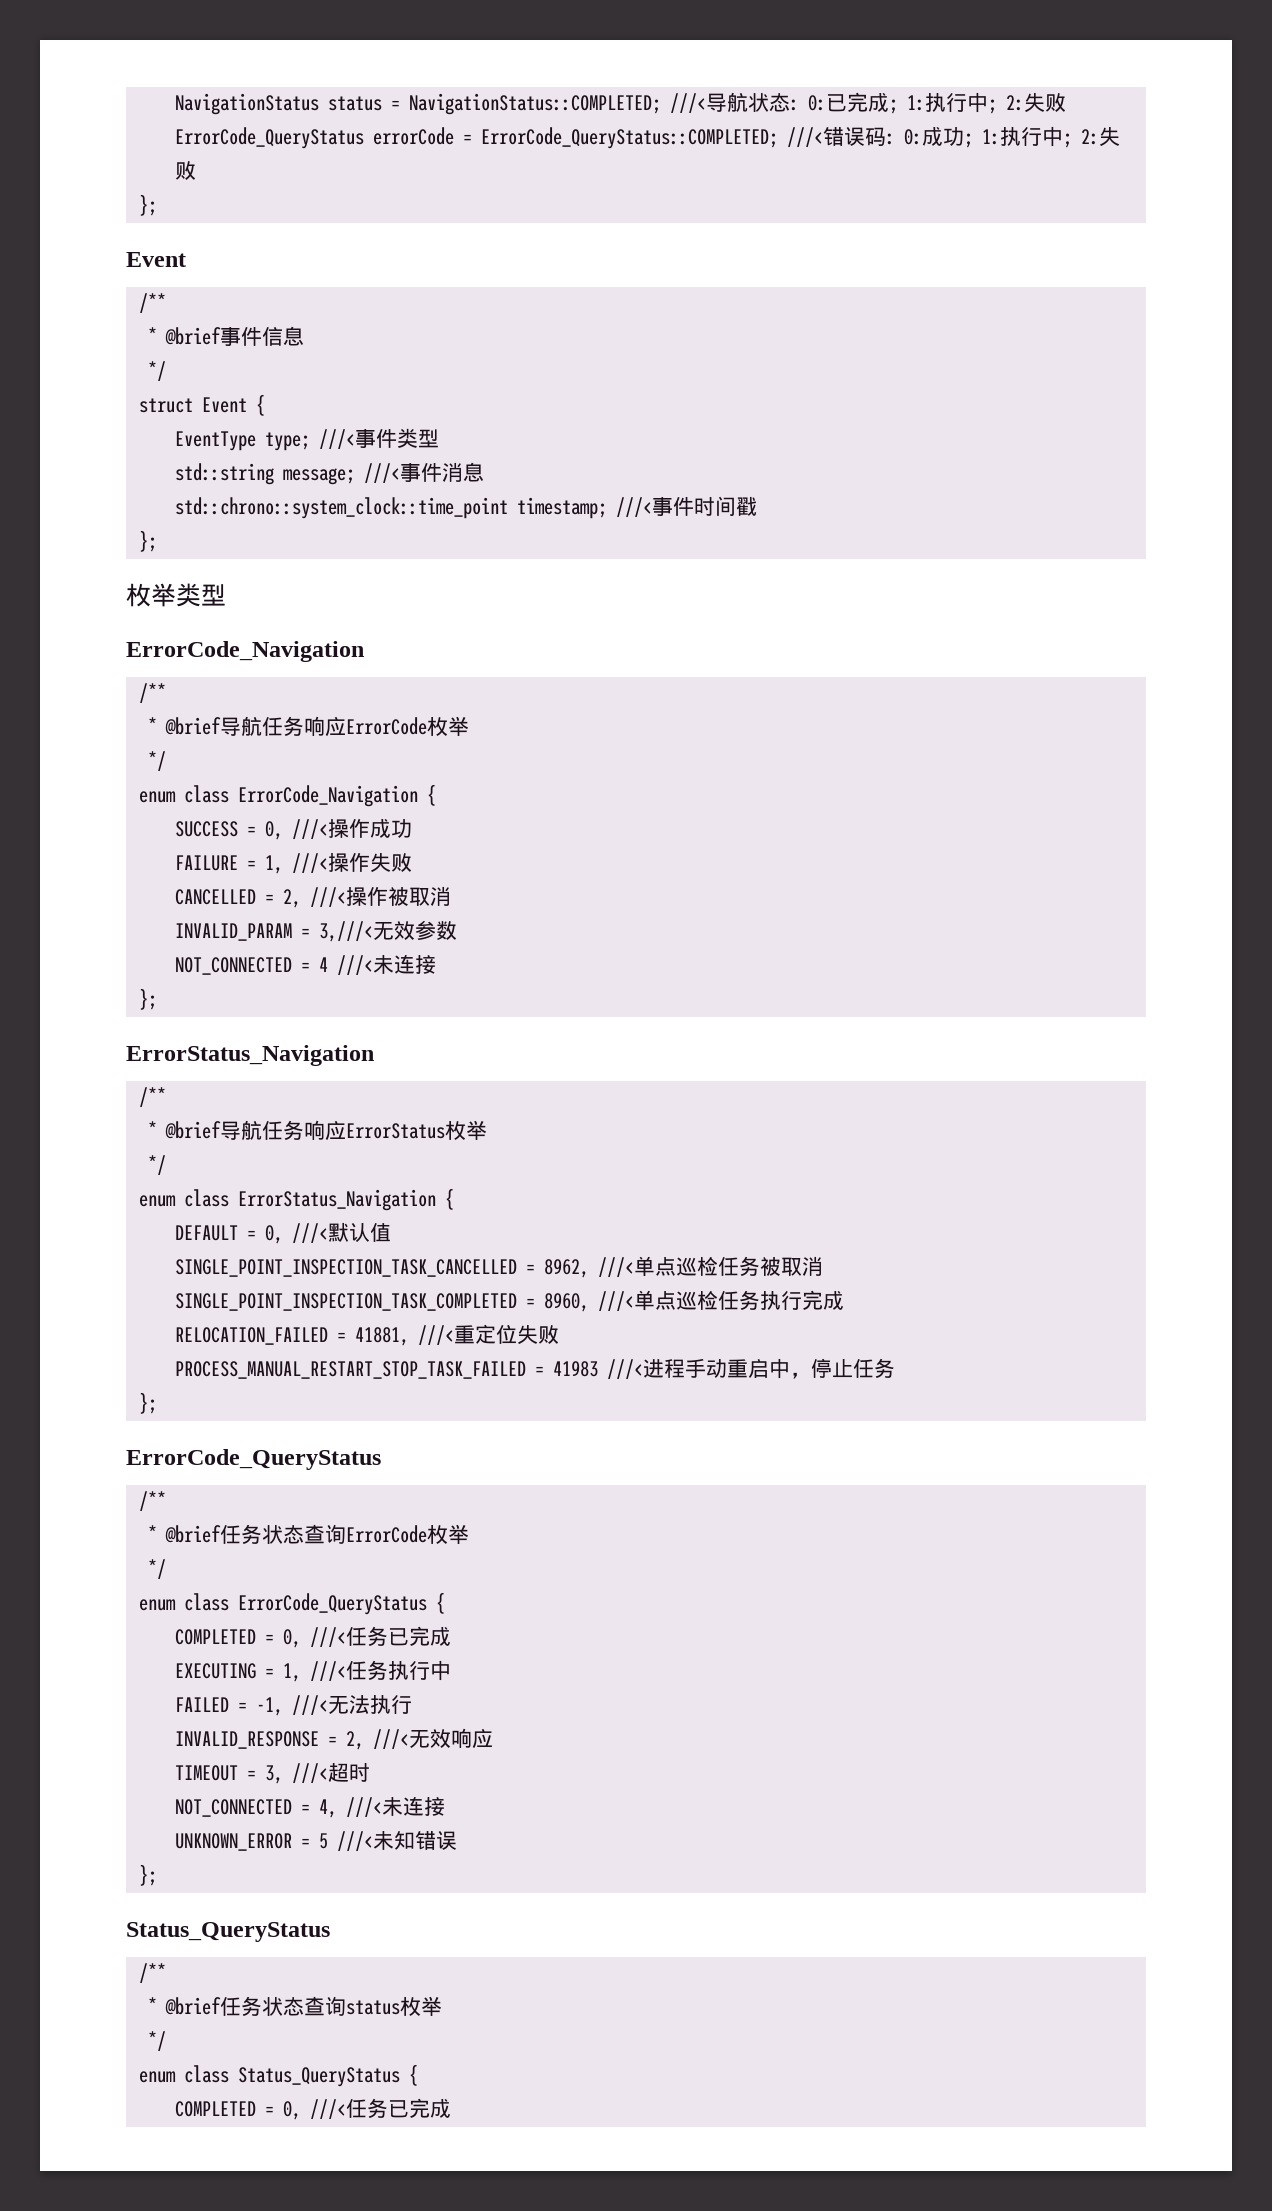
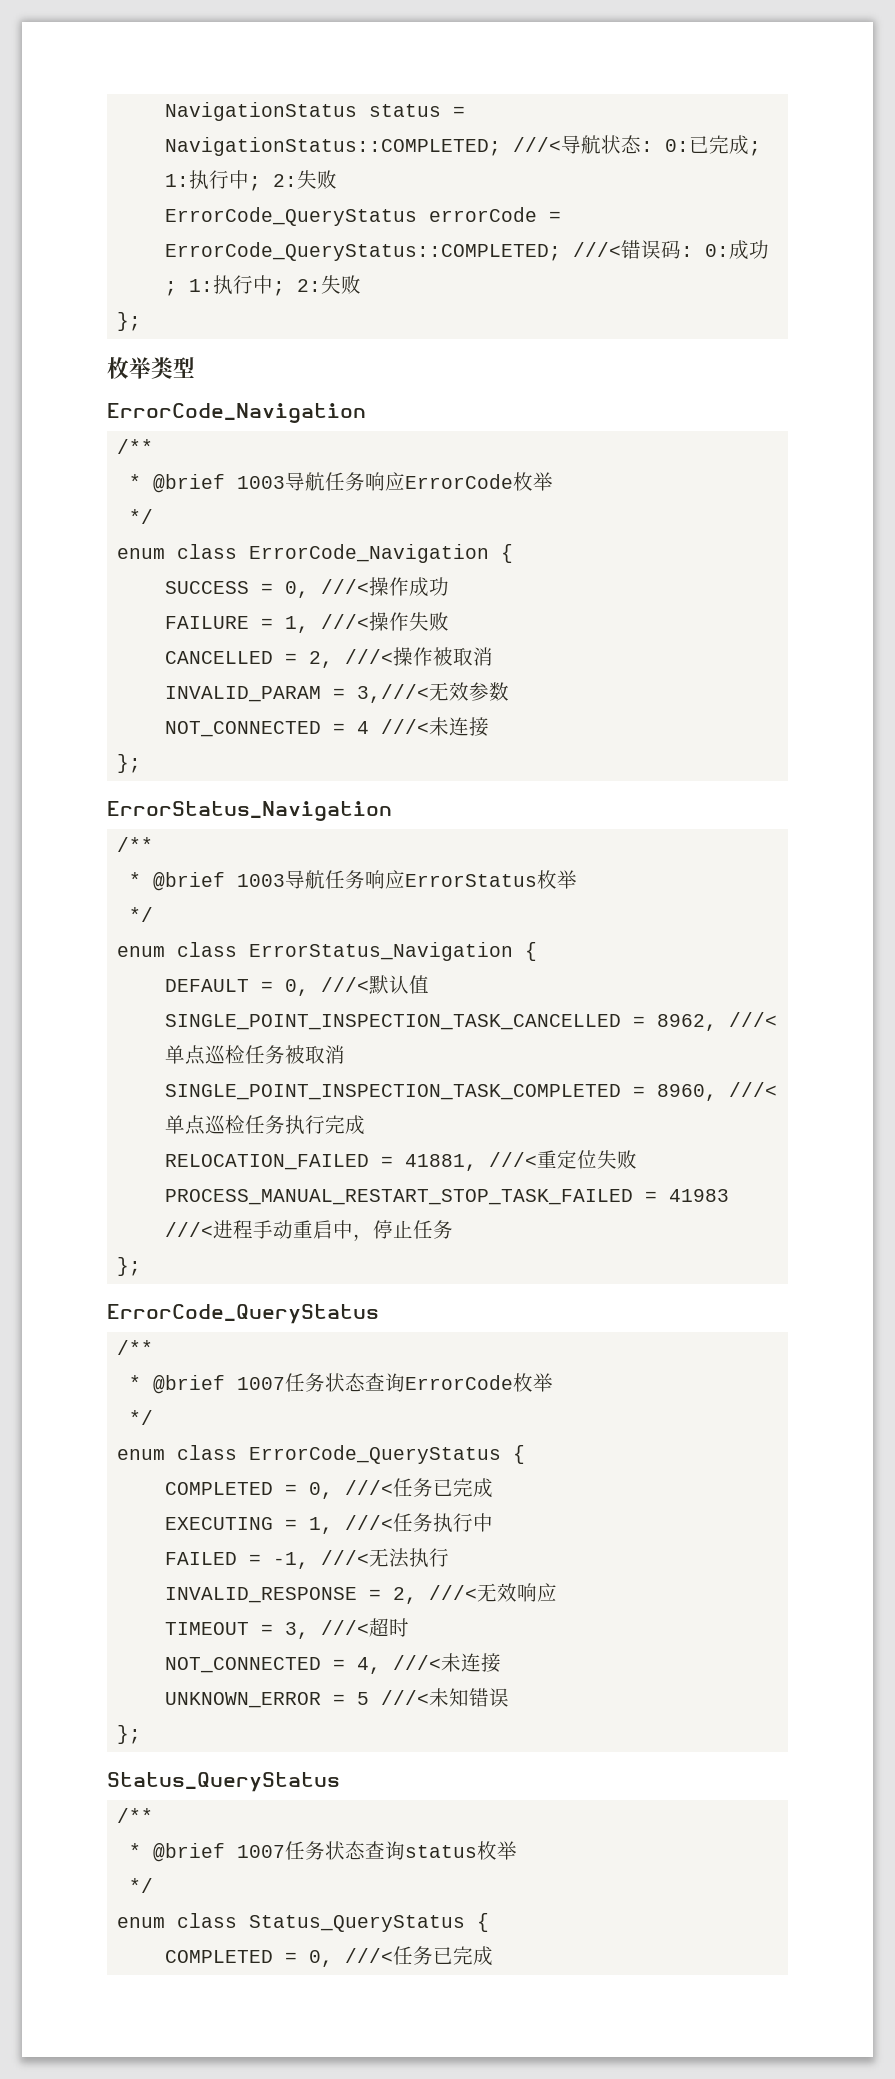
  ErrorCode_QueryStatus errorCode = ErrorCode_QueryStatus::COMPLETED; ///<错误码: 0:成功; 1:执行中; 2:失败
- };
- Event
- /**
- * @brief事件信息
- */
- struct Event {
- EventType type; ///<事件类型
- std::string message; ///<事件消息
- std::chrono::system_clock::time_point timestamp; ///<事件时间戳
- * @brief导航任务响应ErrorCode枚举
+ * @brief 1003导航任务响应ErrorCode枚举
- * @brief导航任务响应ErrorStatus枚举
+ * @brief 1003导航任务响应ErrorStatus枚举
- * @brief任务状态查询ErrorCode枚举
+ * @brief 1007任务状态查询ErrorCode枚举
- * @brief任务状态查询status枚举
+ * @brief 1007任务状态查询status枚举

